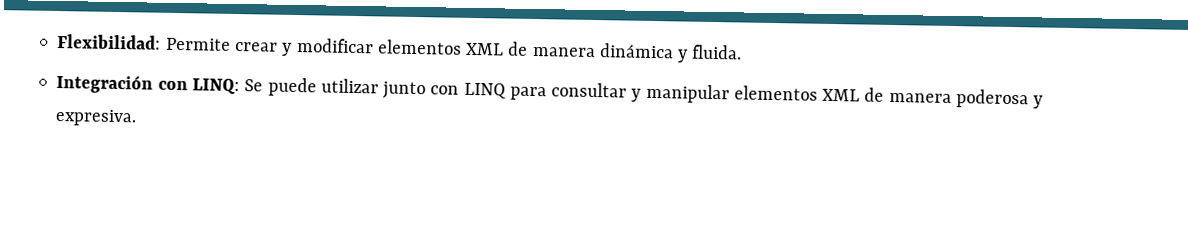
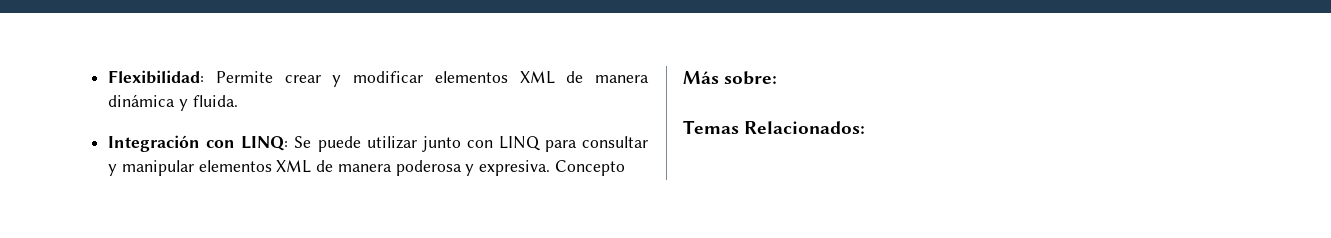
+ Concepto
+ Más sobre:
+ Temas Relacionados:

